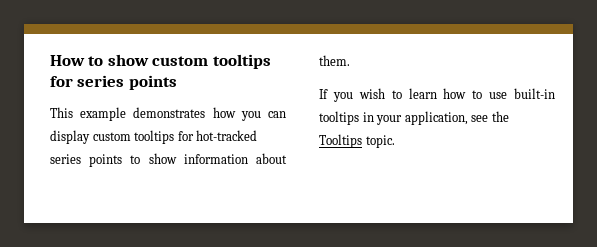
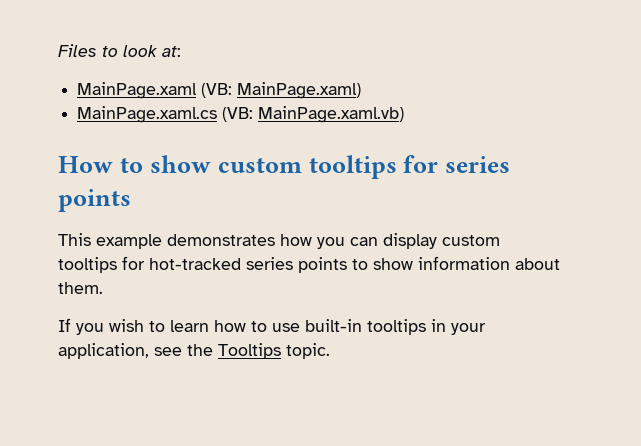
+ Files to look at:
+ MainPage.xaml (VB: MainPage.xaml)
+ MainPage.xaml.cs (VB: MainPage.xaml.vb)

